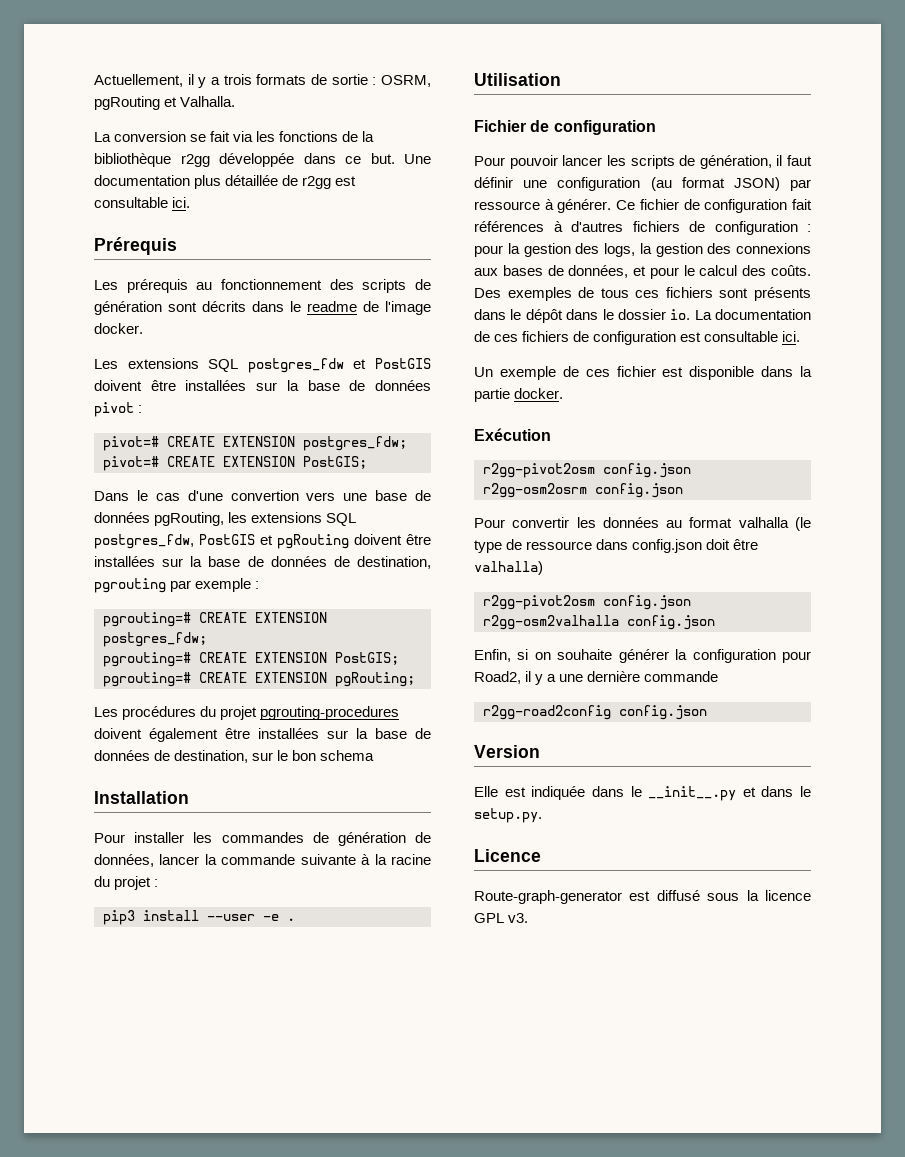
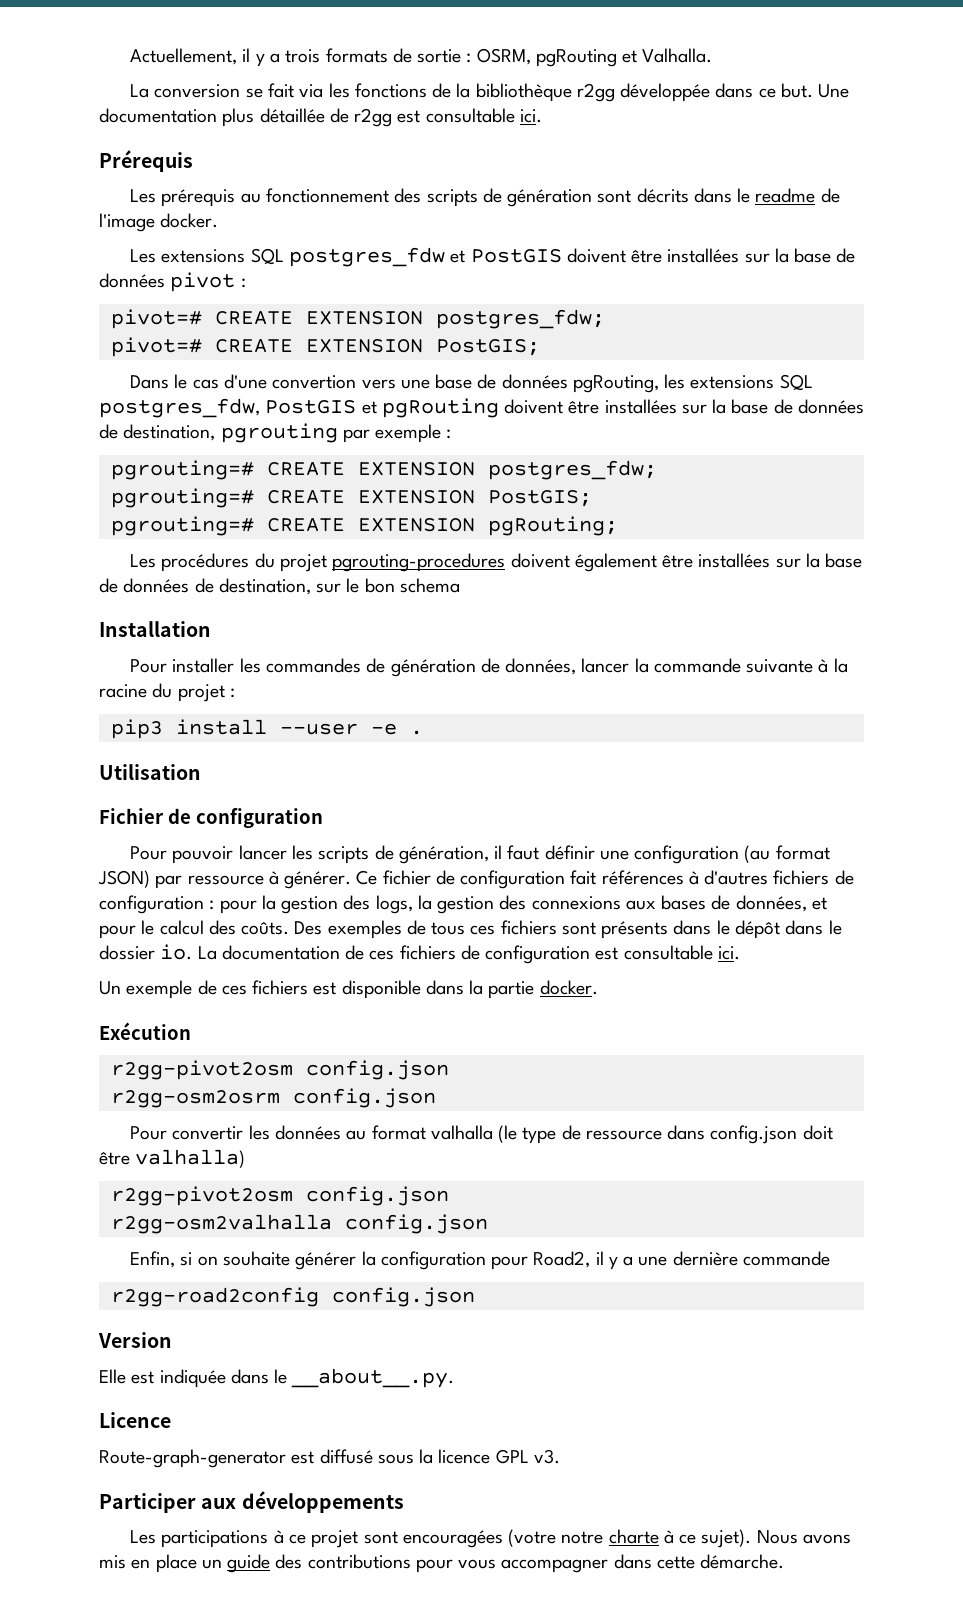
- Un exemple de ces fichier est disponible dans la partie docker.
+ Un exemple de ces fichiers est disponible dans la partie docker.
- Elle est indiquée dans le __init__.py et dans le setup.py.
+ Elle est indiquée dans le __about__.py.
+ Participer aux développements
+ Les participations à ce projet sont encouragées (votre notre charte à ce sujet). Nous avons mis en place un guide des contributions pour vous accompagner dans cette démarche.

